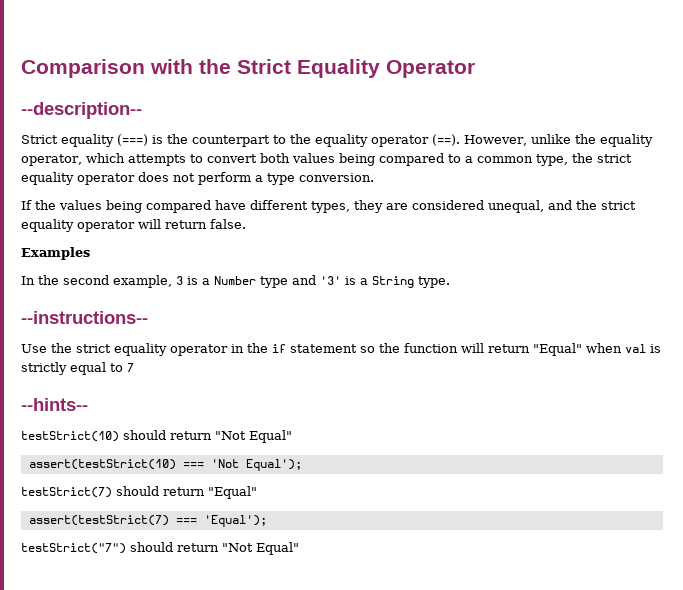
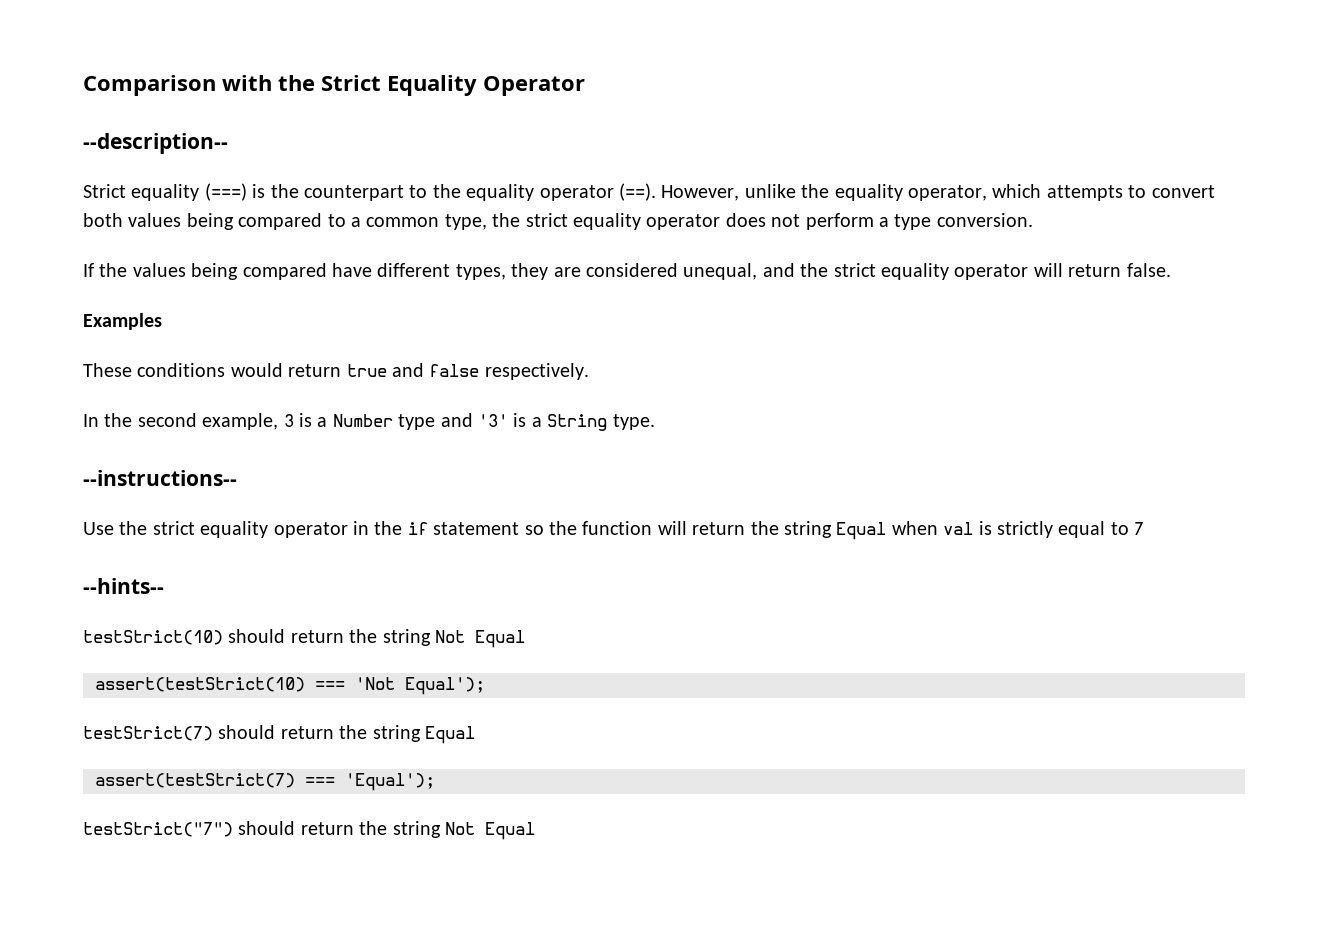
+ These conditions would return true and false respectively.
- Use the strict equality operator in the if statement so the function will return "Equal" when val is strictly equal to 7
+ Use the strict equality operator in the if statement so the function will return the string Equal when val is strictly equal to 7
- testStrict(10) should return "Not Equal"
+ testStrict(10) should return the string Not Equal
- testStrict(7) should return "Equal"
+ testStrict(7) should return the string Equal
- testStrict("7") should return "Not Equal"
+ testStrict("7") should return the string Not Equal

